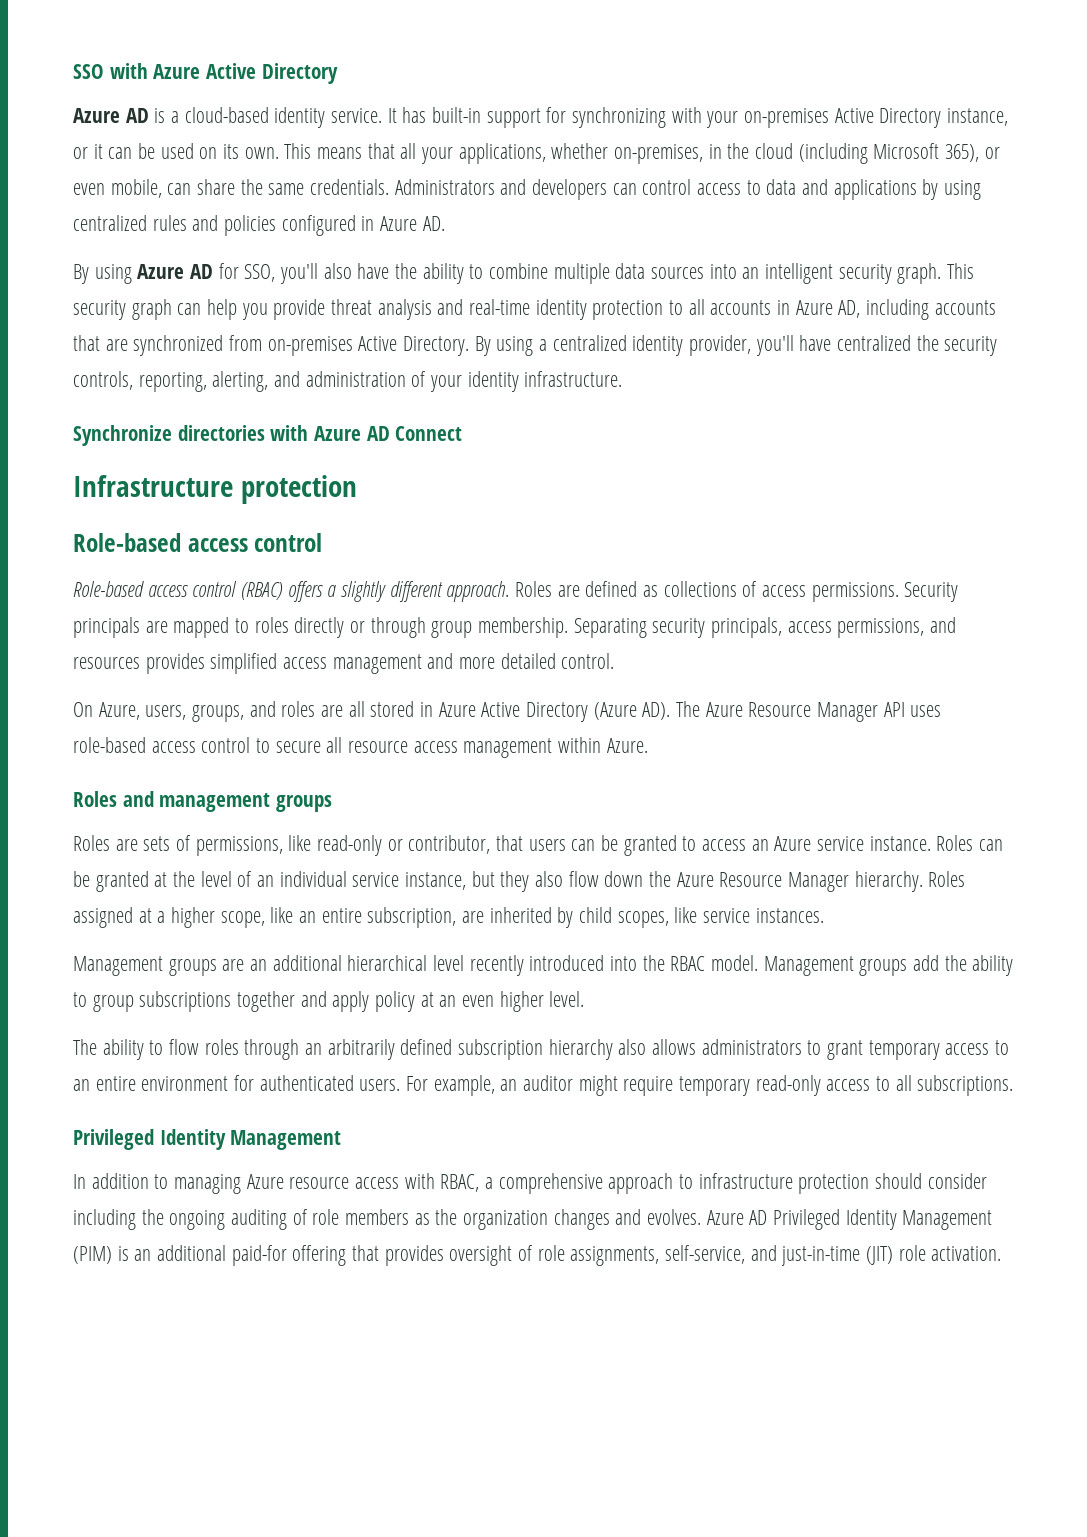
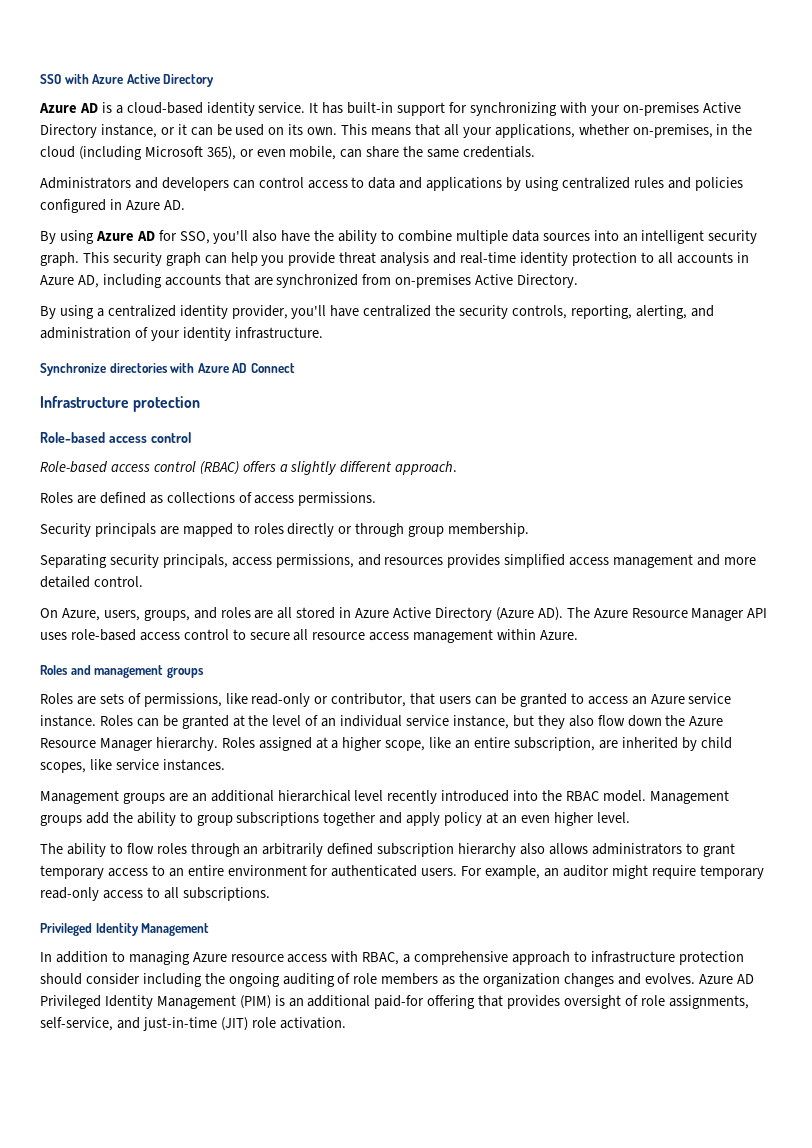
- This means that all your applications, whether on-premises, in the cloud (including Microsoft 365), or even mobile, can share the same credentials. Administrators and developers can control access to data and applications by using centralized rules and policies configured in Azure AD.
+ This means that all your applications, whether on-premises, in the cloud (including Microsoft 365), or even mobile, can share the same credentials.
+ Administrators and developers can control access to data and applications by using centralized rules and policies configured in Azure AD.
- This security graph can help you provide threat analysis and real-time identity protection to all accounts in Azure AD, including accounts that are synchronized from on-premises Active Directory. By using a centralized identity provider, you'll have centralized the security controls, reporting, alerting, and administration of your identity infrastructure.
+ This security graph can help you provide threat analysis and real-time identity protection to all accounts in Azure AD, including accounts that are synchronized from on-premises Active Directory.
+ By using a centralized identity provider, you'll have centralized the security controls, reporting, alerting, and administration of your identity infrastructure.
- Role-based access control (RBAC) offers a slightly different approach. Roles are defined as collections of access permissions. Security principals are mapped to roles directly or through group membership. Separating security principals, access permissions, and resources provides simplified access management and more detailed control.
+ Role-based access control (RBAC) offers a slightly different approach.
+ Roles are defined as collections of access permissions.
+ Security principals are mapped to roles directly or through group membership.
+ Separating security principals, access permissions, and resources provides simplified access management and more detailed control.

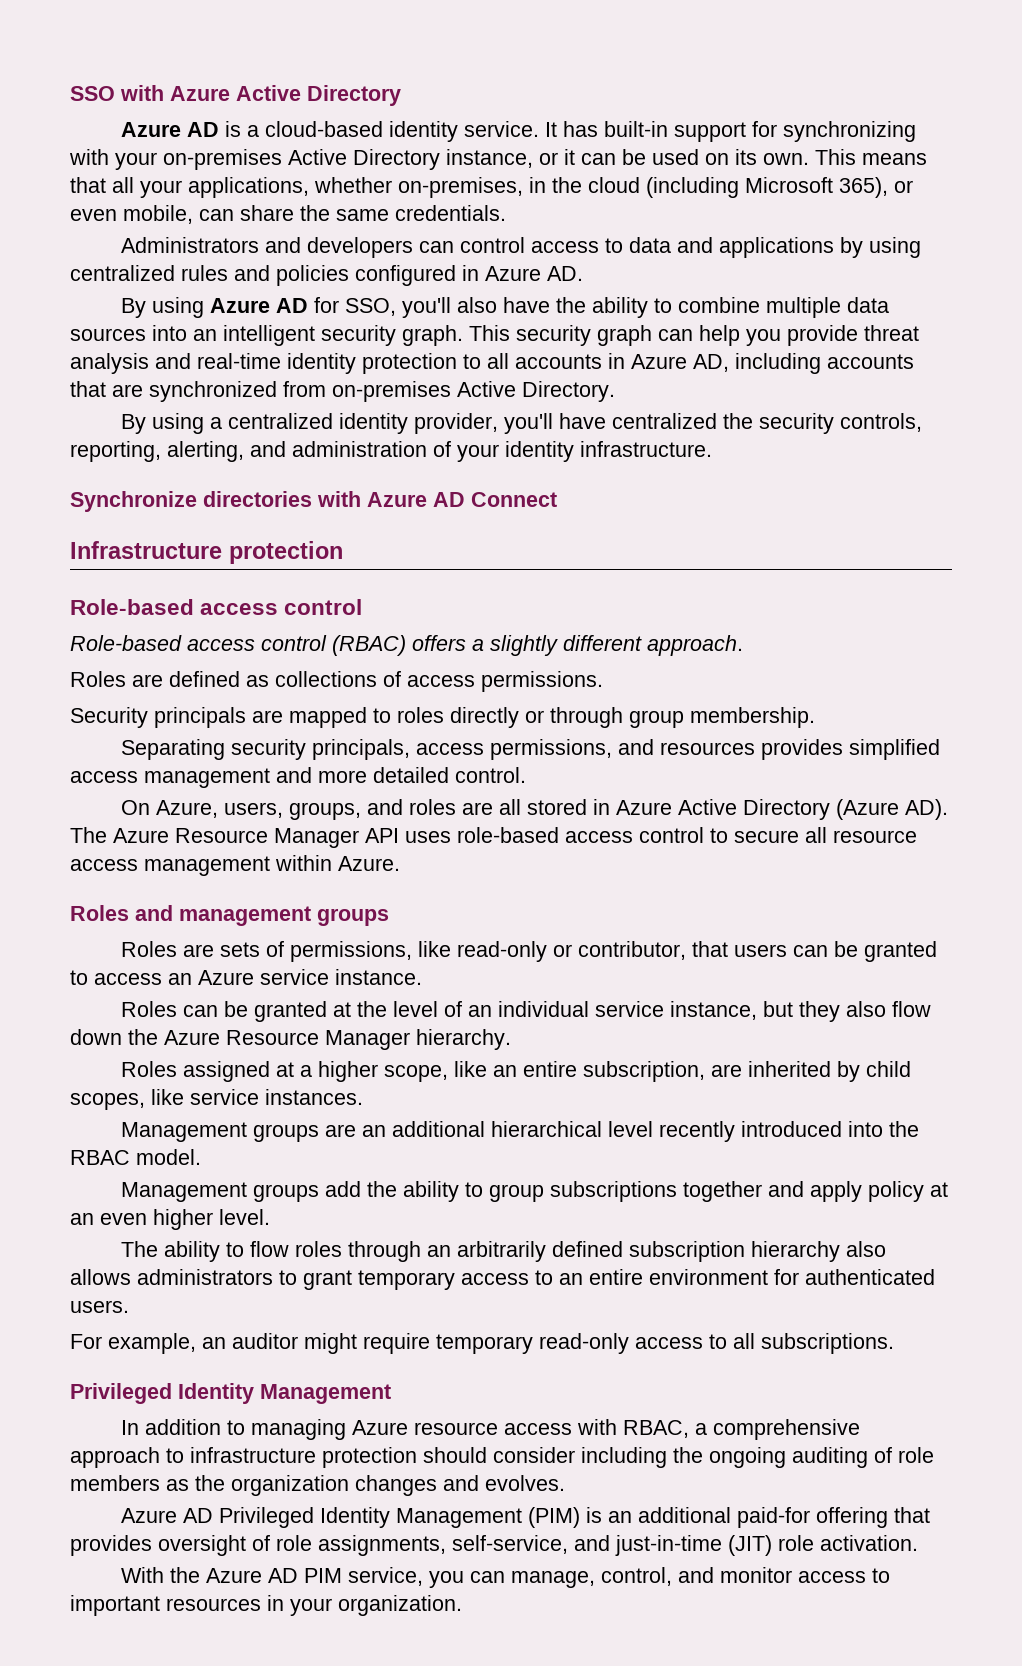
- Roles are sets of permissions, like read-only or contributor, that users can be granted to access an Azure service instance. Roles can be granted at the level of an individual service instance, but they also flow down the Azure Resource Manager hierarchy. Roles assigned at a higher scope, like an entire subscription, are inherited by child scopes, like service instances.
+ Roles are sets of permissions, like read-only or contributor, that users can be granted to access an Azure service instance.
+ Roles can be granted at the level of an individual service instance, but they also flow down the Azure Resource Manager hierarchy.
+ Roles assigned at a higher scope, like an entire subscription, are inherited by child scopes, like service instances.
- Management groups are an additional hierarchical level recently introduced into the RBAC model. Management groups add the ability to group subscriptions together and apply policy at an even higher level.
+ Management groups are an additional hierarchical level recently introduced into the RBAC model.
+ Management groups add the ability to group subscriptions together and apply policy at an even higher level.
- The ability to flow roles through an arbitrarily defined subscription hierarchy also allows administrators to grant temporary access to an entire environment for authenticated users. For example, an auditor might require temporary read-only access to all subscriptions.
+ The ability to flow roles through an arbitrarily defined subscription hierarchy also allows administrators to grant temporary access to an entire environment for authenticated users.
+ For example, an auditor might require temporary read-only access to all subscriptions.
- In addition to managing Azure resource access with RBAC, a comprehensive approach to infrastructure protection should consider including the ongoing auditing of role members as the organization changes and evolves. Azure AD Privileged Identity Management (PIM) is an additional paid-for offering that provides oversight of role assignments, self-service, and just-in-time (JIT) role activation.
+ In addition to managing Azure resource access with RBAC, a comprehensive approach to infrastructure protection should consider including the ongoing auditing of role members as the organization changes and evolves.
+ Azure AD Privileged Identity Management (PIM) is an additional paid-for offering that provides oversight of role assignments, self-service, and just-in-time (JIT) role activation.
+ With the Azure AD PIM service, you can manage, control, and monitor access to important resources in your organization.

